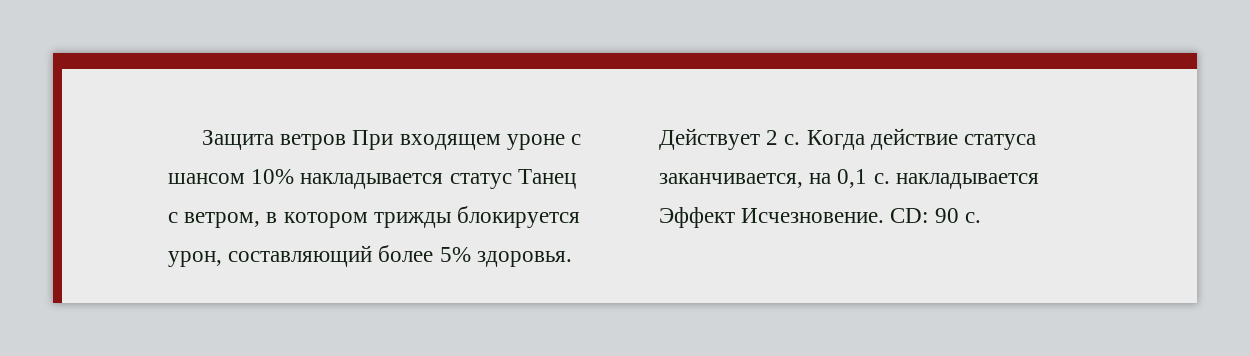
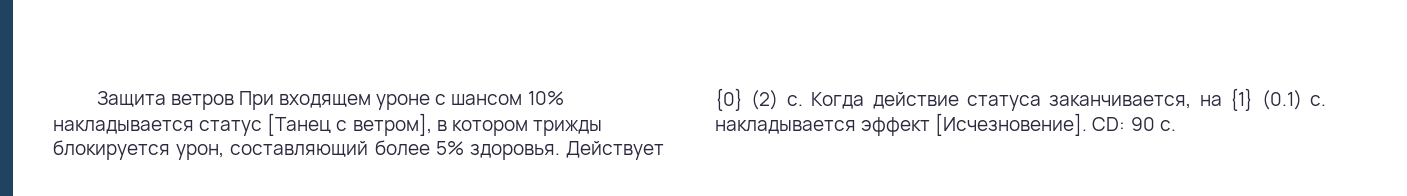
- Защита ветров При входящем уроне с шансом 10% накладывается статус Танец с ветром, в котором трижды блокируется урон, составляющий более 5% здоровья.
+ Защита ветров При входящем уроне с шансом 10% накладывается статус [Танец с ветром], в котором трижды блокируется урон, составляющий более 5% здоровья.
- Действует 2 с.
+ Действует {0} (2) с.
- Когда действие статуса заканчивается, на 0,1 с. накладывается Эффект Исчезновение.
+ Когда действие статуса заканчивается, на {1} (0.1) с. накладывается эффект [Исчезновение].

